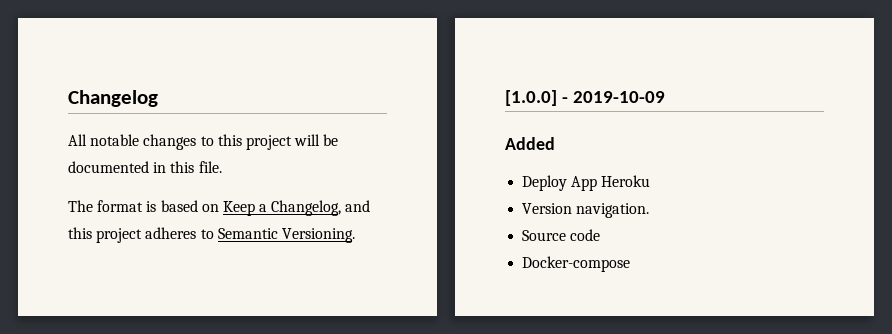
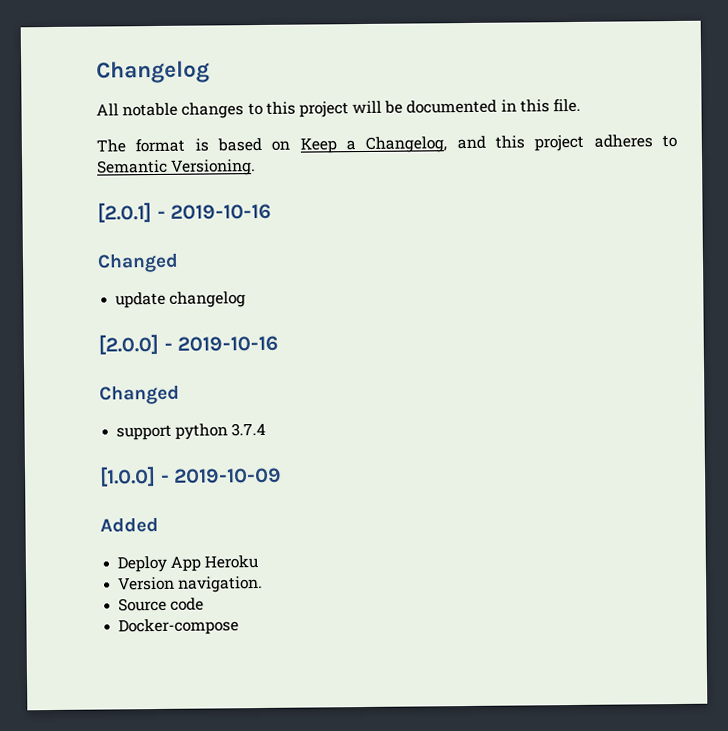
+ [2.0.1] - 2019-10-16
+ Changed
+ update changelog
+ [2.0.0] - 2019-10-16
+ Changed
+ support python 3.7.4

